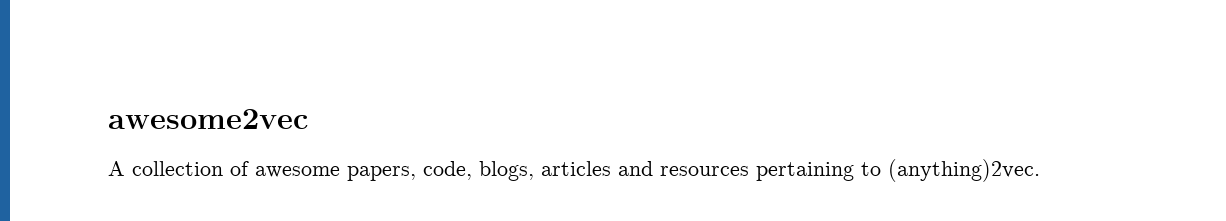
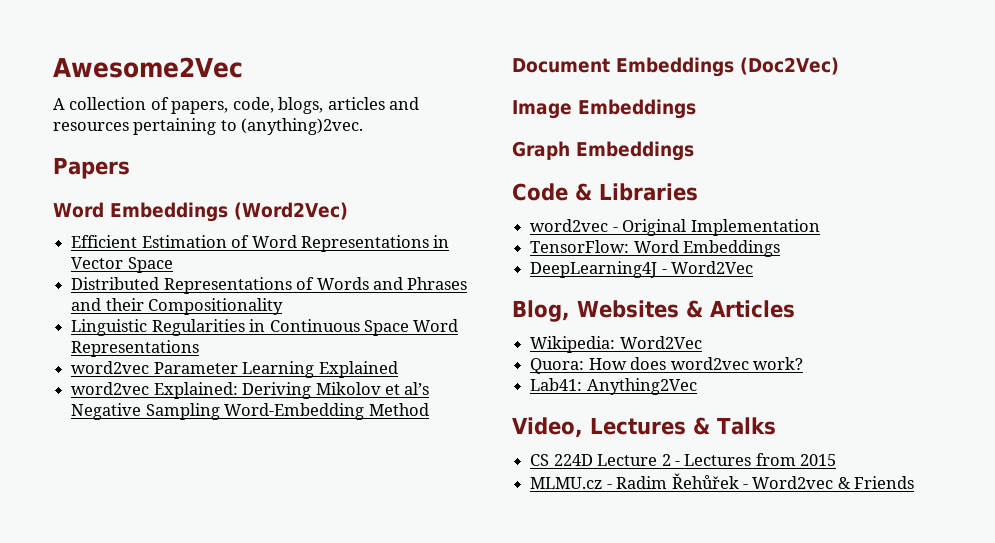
- awesome2vec
+ Awesome2Vec
- A collection of awesome papers, code, blogs, articles and resources pertaining to (anything)2vec.
+ A collection of papers, code, blogs, articles and resources pertaining to (anything)2vec.
+ Papers
+ Word Embeddings (Word2Vec)
+ Efficient Estimation of Word Representations in Vector Space
+ Distributed Representations of Words and Phrases and their Compositionality
+ Linguistic Regularities in Continuous Space Word Representations
+ word2vec Parameter Learning Explained
+ word2vec Explained: Deriving Mikolov et al’s Negative Sampling Word-Embedding Method
+ Document Embeddings (Doc2Vec)
+ Image Embeddings
+ Graph Embeddings
+ Code & Libraries
+ word2vec - Original Implementation
+ TensorFlow: Word Embeddings
+ DeepLearning4J - Word2Vec
+ Blog, Websites & Articles
+ Wikipedia: Word2Vec
+ Quora: How does word2vec work?
+ Lab41: Anything2Vec
+ Video, Lectures & Talks
+ CS 224D Lecture 2 - Lectures from 2015
+ MLMU.cz - Radim Řehůřek - Word2vec & Friends

